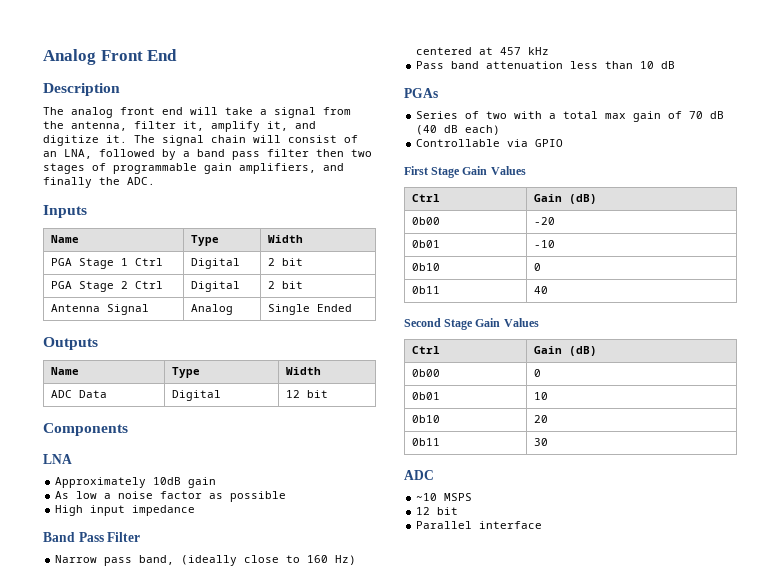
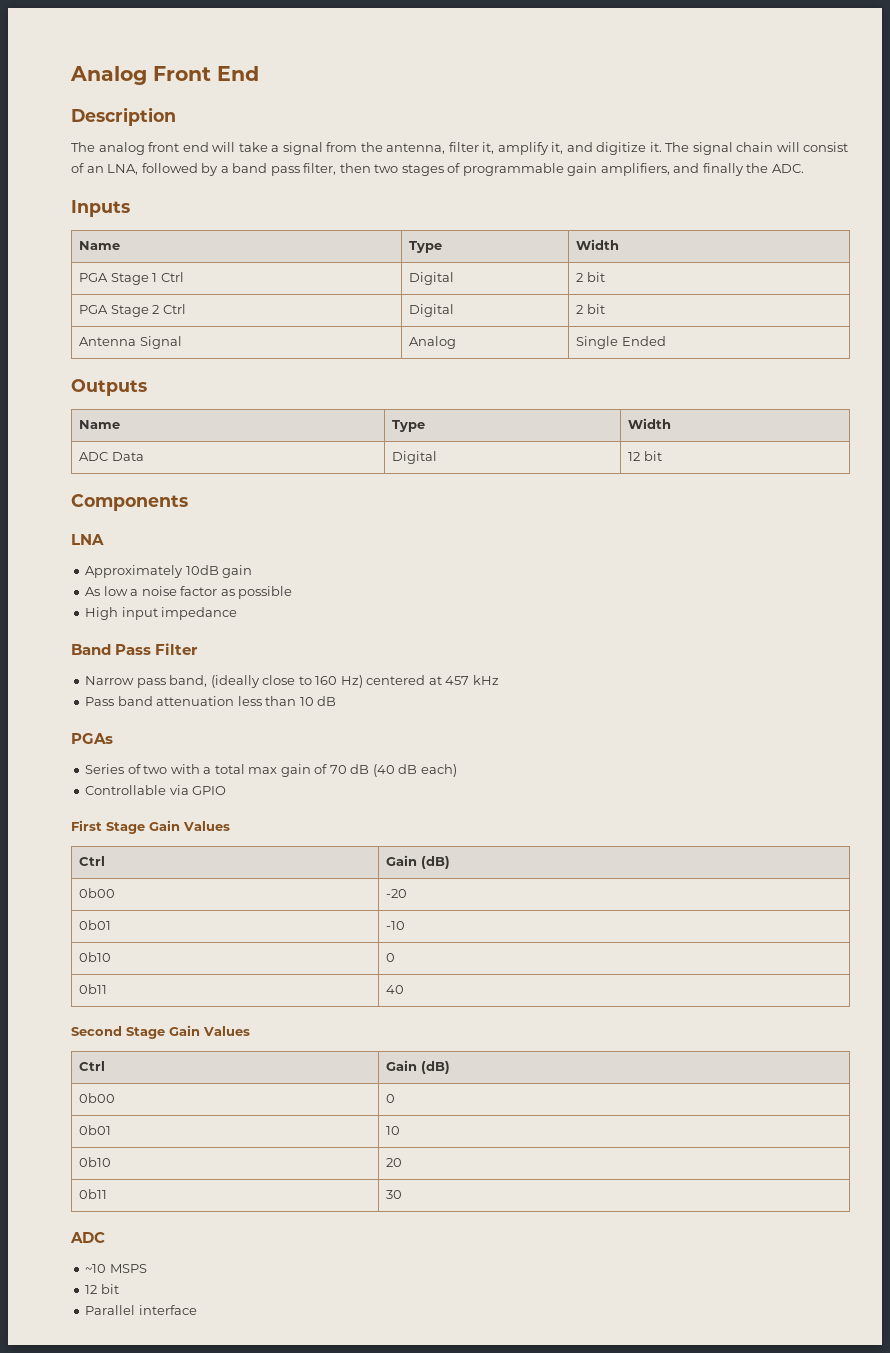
- The signal chain will consist of an LNA, followed by a band pass filter then two stages of programmable gain amplifiers, and finally the ADC.
+ The signal chain will consist of an LNA, followed by a band pass filter, then two stages of programmable gain amplifiers, and finally the ADC.

